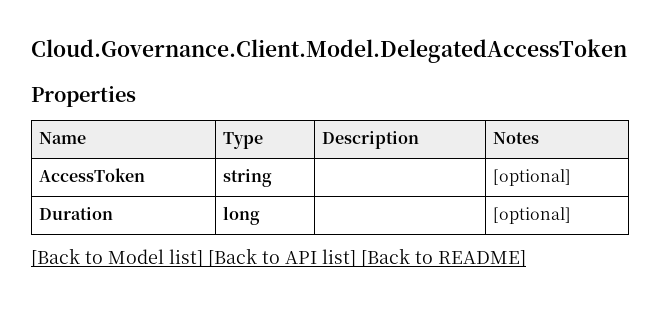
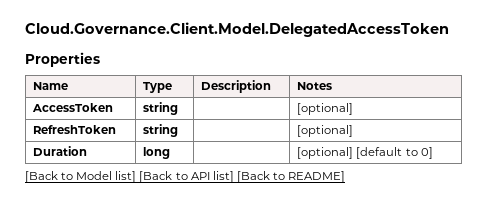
+ RefreshToken | string | | [optional]
- Duration | long | | [optional]
+ Duration | long | | [optional] [default to 0]

